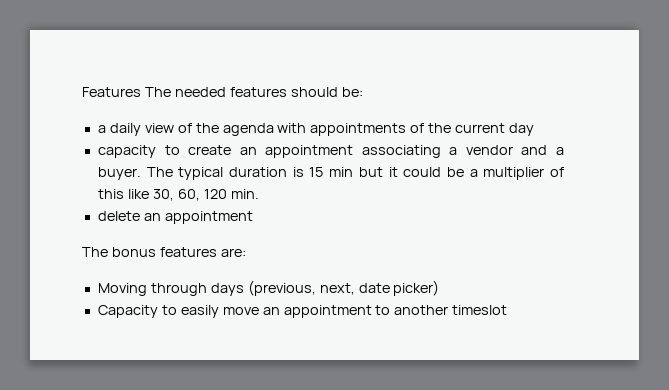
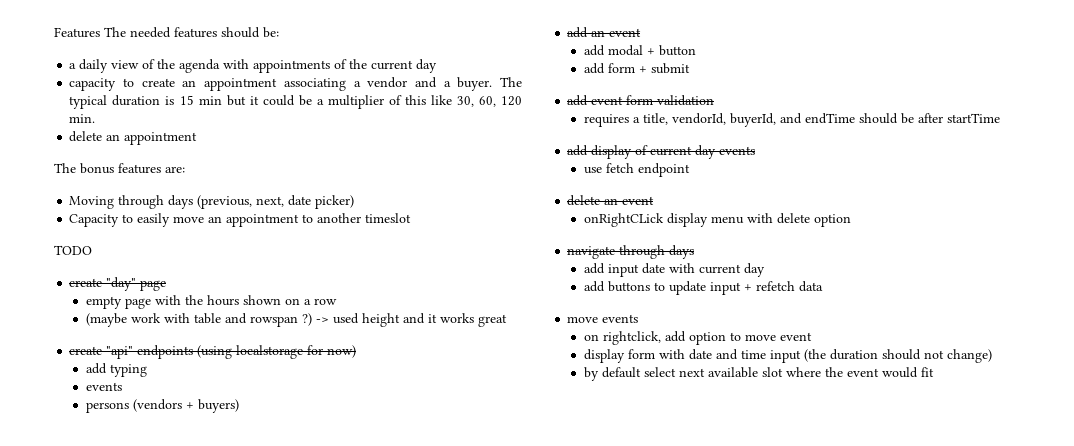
+ TODO
+ create "day" page
+ empty page with the hours shown on a row
+ (maybe work with table and rowspan ?) -> used height and it works great
+ create "api" endpoints (using localstorage for now)
+ add typing
+ events
+ persons (vendors + buyers)
+ add an event
+ add modal + button
+ add form + submit
+ add event form validation
+ requires a title, vendorId, buyerId, and endTime should be after startTime
+ add display of current day events
+ use fetch endpoint
+ delete an event
+ onRightCLick display menu with delete option
+ navigate through days
+ add input date with current day
+ add buttons to update input + refetch data
+ move events
+ on rightclick, add option to move event
+ display form with date and time input (the duration should not change)
+ by default select next available slot where the event would fit

